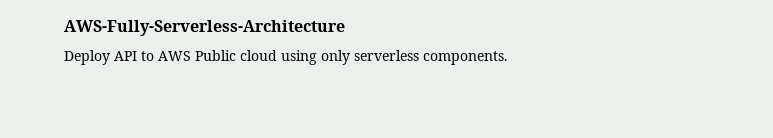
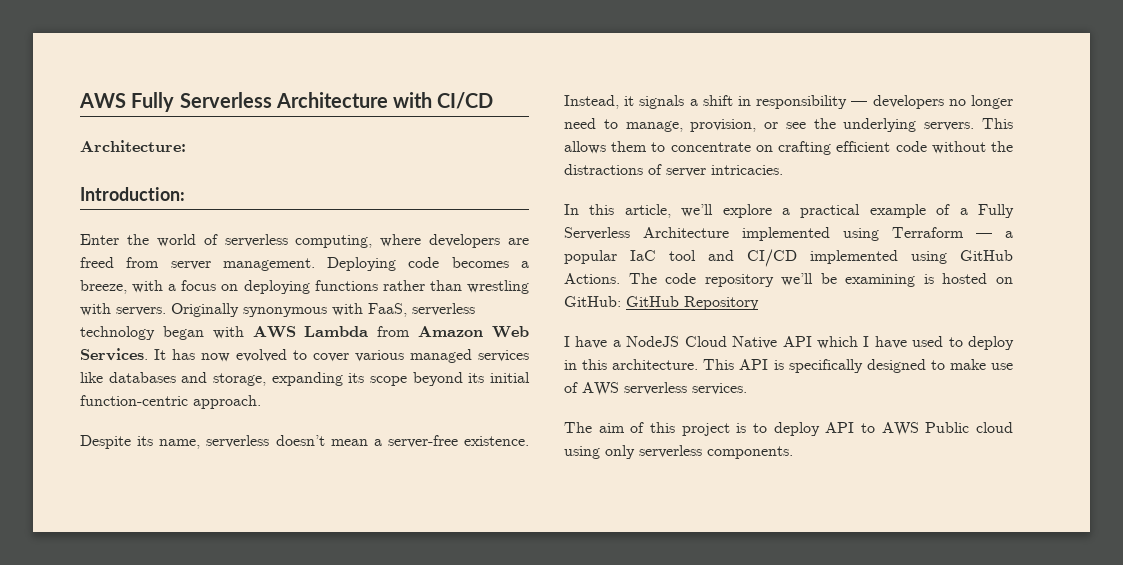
- AWS-Fully-Serverless-Architecture
- Deploy API to AWS Public cloud using only serverless components.
+ AWS Fully Serverless Architecture with CI/CD
+ Architecture:
+ Introduction:
+ Enter the world of serverless computing, where developers are freed from server management. Deploying code becomes a breeze, with a focus on deploying functions rather than wrestling with servers. Originally synonymous with FaaS, serverless technology began with AWS Lambda from Amazon Web Services. It has now evolved to cover various managed services like databases and storage, expanding its scope beyond its initial function-centric approach.
+ Despite its name, serverless doesn’t mean a server-free existence. Instead, it signals a shift in responsibility — developers no longer need to manage, provision, or see the underlying servers. This allows them to concentrate on crafting efficient code without the distractions of server intricacies.
+ In this article, we’ll explore a practical example of a Fully Serverless Architecture implemented using Terraform — a popular IaC tool and CI/CD implemented using GitHub Actions. The code repository we’ll be examining is hosted on GitHub: GitHub Repository
+ I have a NodeJS Cloud Native API which I have used to deploy in this architecture. This API is specifically designed to make use of AWS serverless services.
+ The aim of this project is to deploy API to AWS Public cloud using only serverless components.

